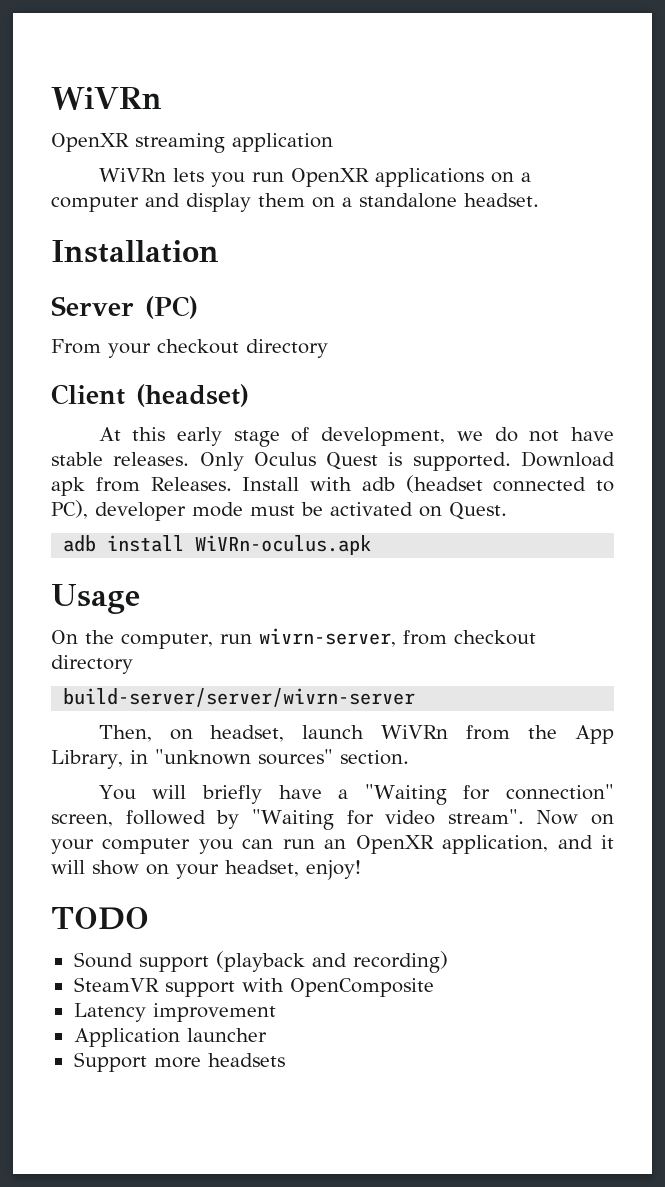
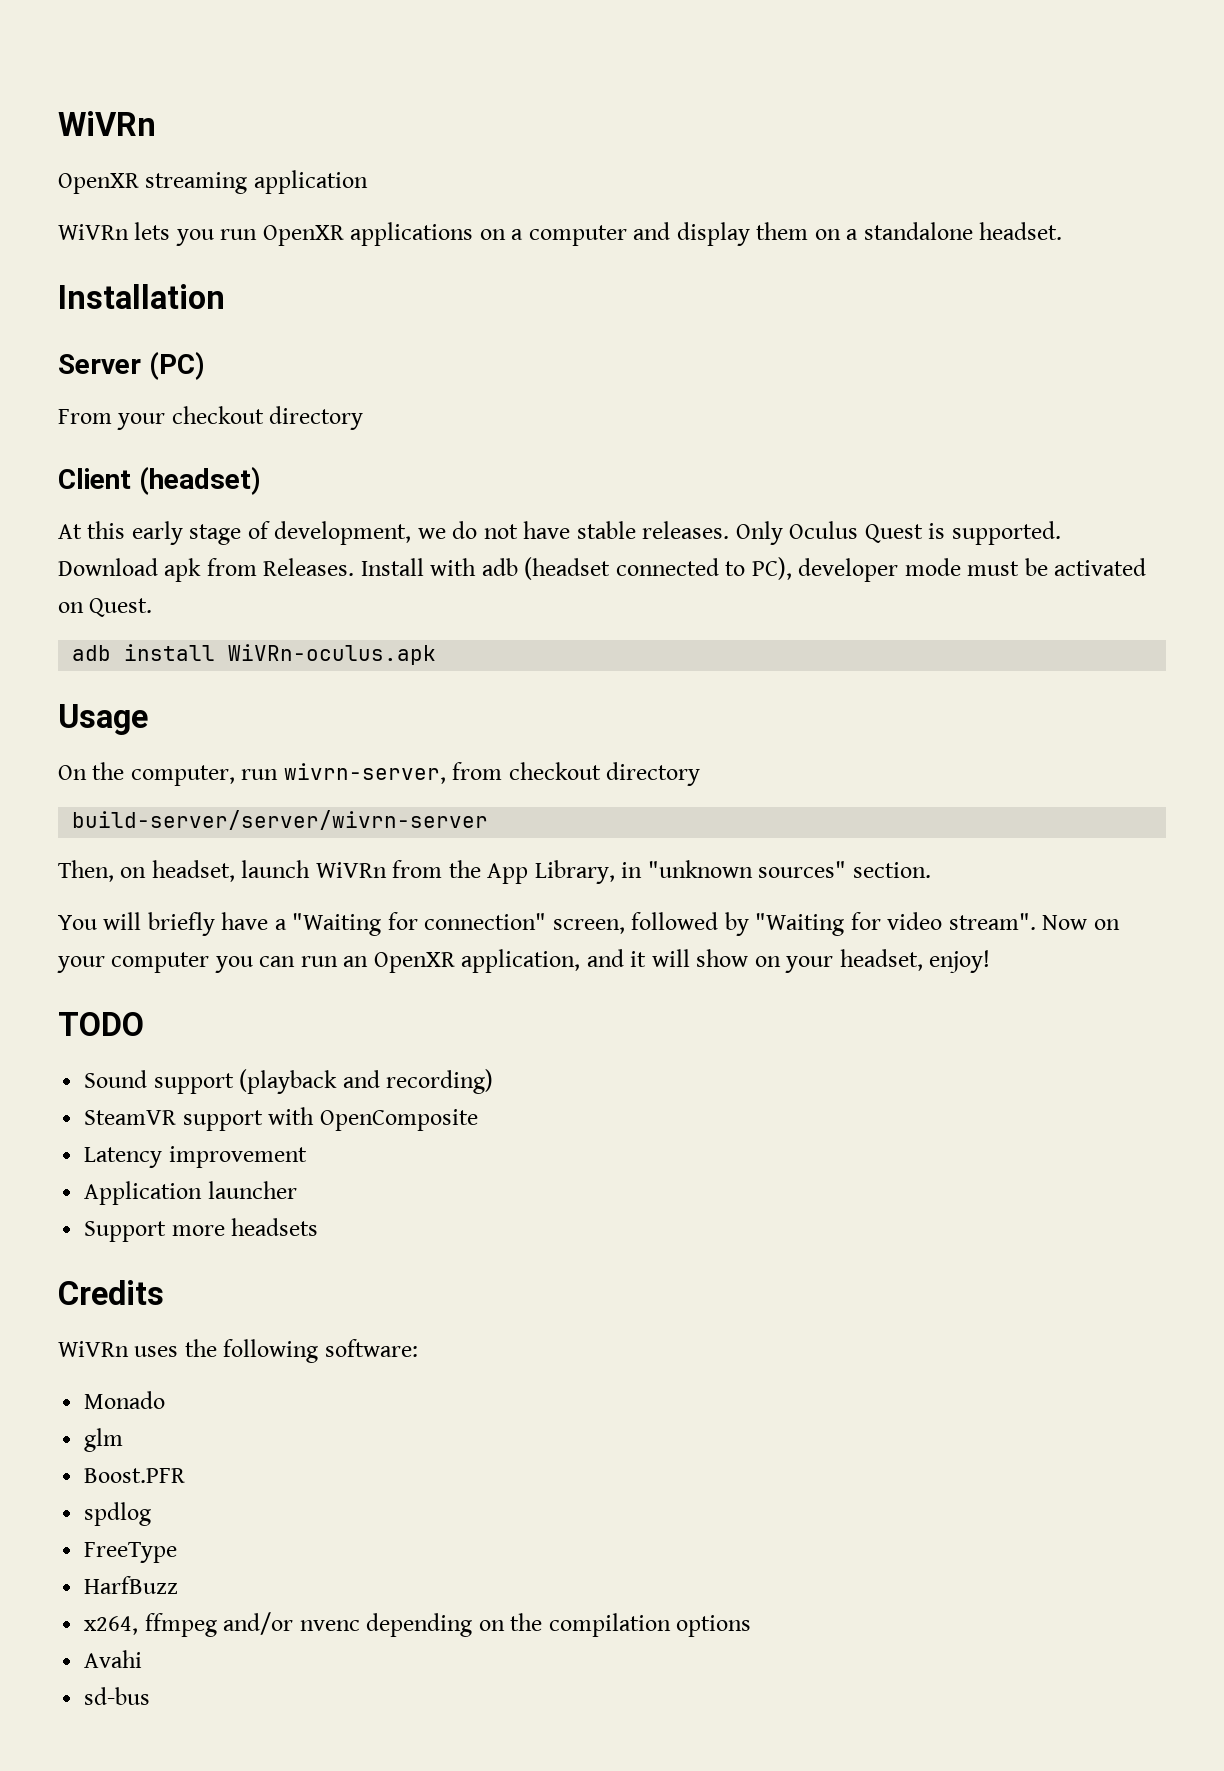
+ Credits
+ WiVRn uses the following software:
+ Monado
+ glm
+ Boost.PFR
+ spdlog
+ FreeType
+ HarfBuzz
+ x264, ffmpeg and/or nvenc depending on the compilation options
+ Avahi
+ sd-bus

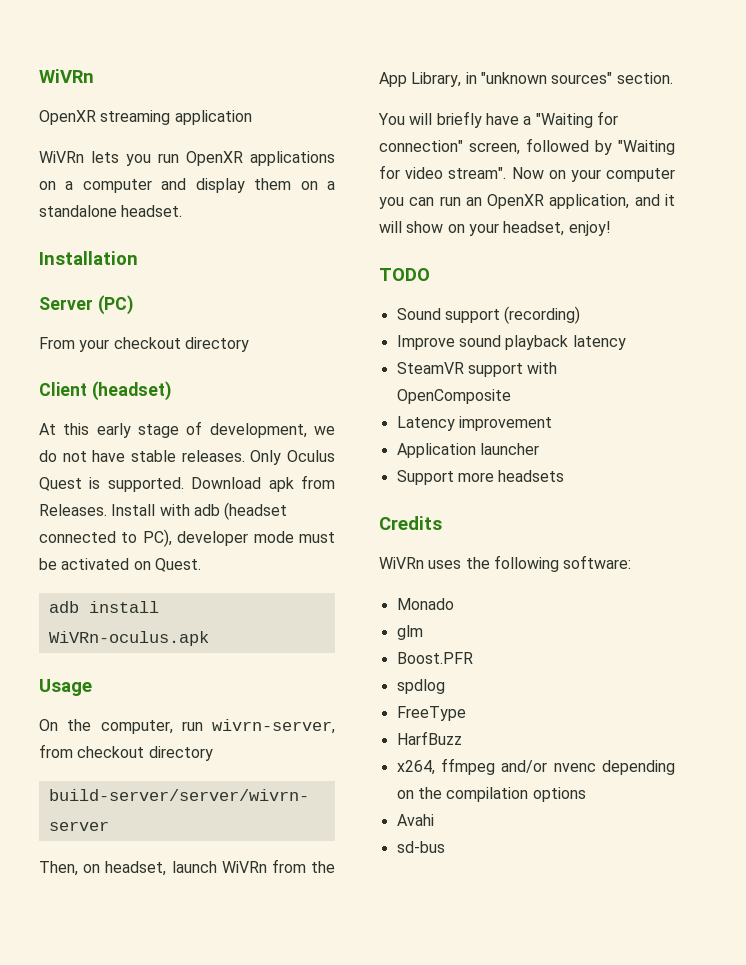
- Sound support (playback and recording)
+ Sound support (recording)
+ Improve sound playback latency

